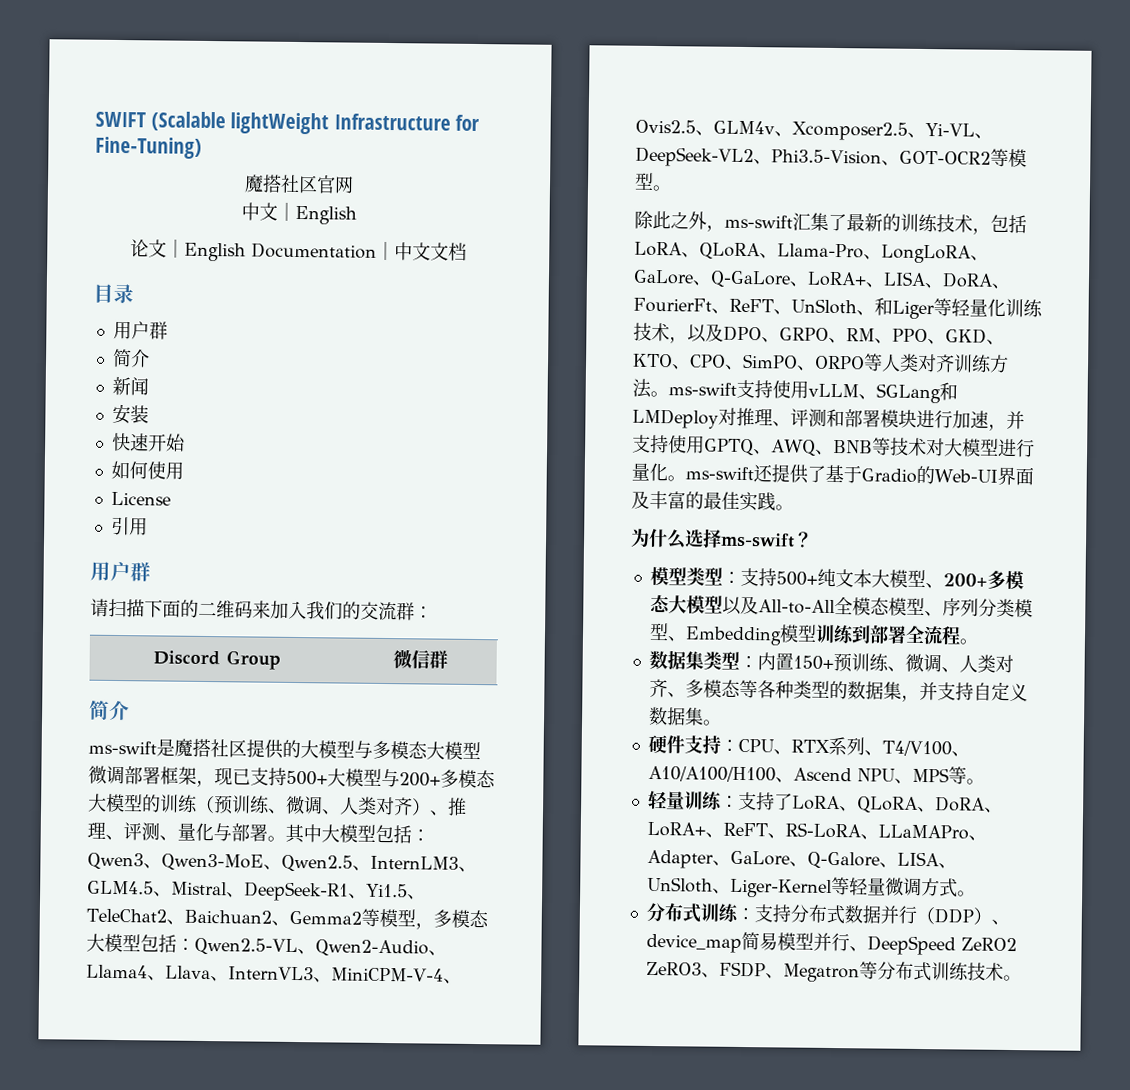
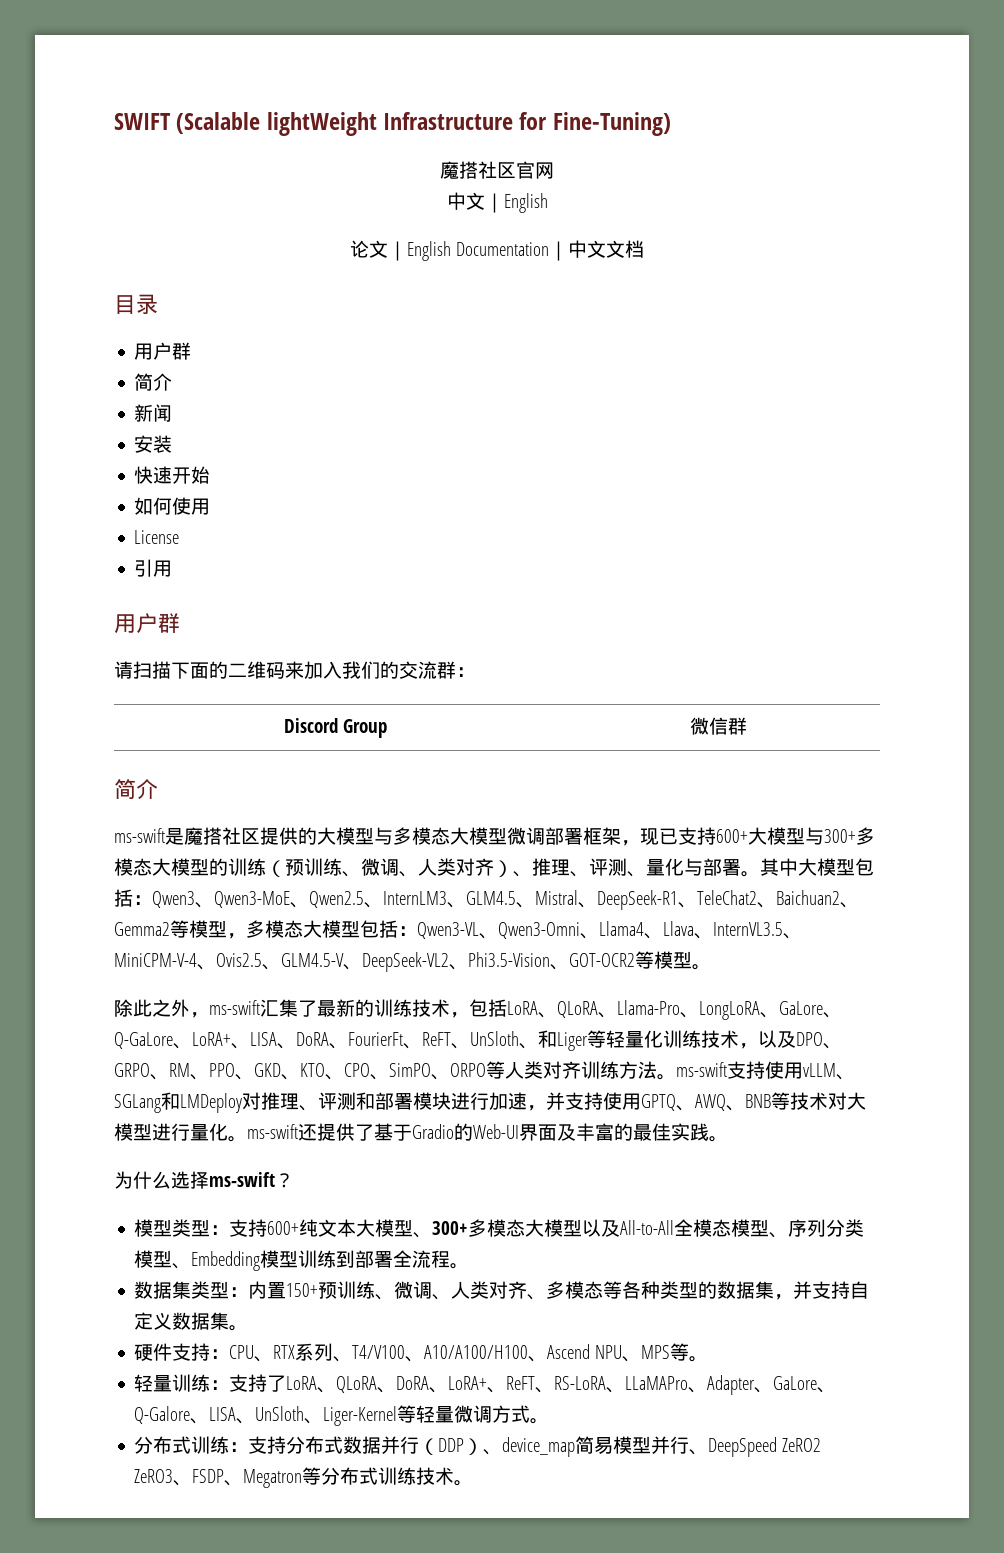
- ms-swift是魔搭社区提供的大模型与多模态大模型微调部署框架，现已支持500+大模型与200+多模态大模型的训练（预训练、微调、人类对齐）、推理、评测、量化与部署。
+ ms-swift是魔搭社区提供的大模型与多模态大模型微调部署框架，现已支持600+大模型与300+多模态大模型的训练（预训练、微调、人类对齐）、推理、评测、量化与部署。
- 其中大模型包括：Qwen3、Qwen3-MoE、Qwen2.5、InternLM3、GLM4.5、Mistral、DeepSeek-R1、Yi1.5、TeleChat2、Baichuan2、Gemma2等模型，多模态大模型包括：Qwen2.5-VL、Qwen2-Audio、Llama4、Llava、InternVL3、MiniCPM-V-4、Ovis2.5、GLM4v、Xcomposer2.5、Yi-VL、DeepSeek-VL2、Phi3.5-Vision、GOT-OCR2等模型。
+ 其中大模型包括：Qwen3、Qwen3-MoE、Qwen2.5、InternLM3、GLM4.5、Mistral、DeepSeek-R1、TeleChat2、Baichuan2、Gemma2等模型，多模态大模型包括：Qwen3-VL、Qwen3-Omni、Llama4、Llava、InternVL3.5、MiniCPM-V-4、Ovis2.5、GLM4.5-V、DeepSeek-VL2、Phi3.5-Vision、GOT-OCR2等模型。
- 模型类型：支持500+纯文本大模型、200+多模态大模型以及All-to-All全模态模型、序列分类模型、Embedding模型训练到部署全流程。
+ 模型类型：支持600+纯文本大模型、300+多模态大模型以及All-to-All全模态模型、序列分类模型、Embedding模型训练到部署全流程。

